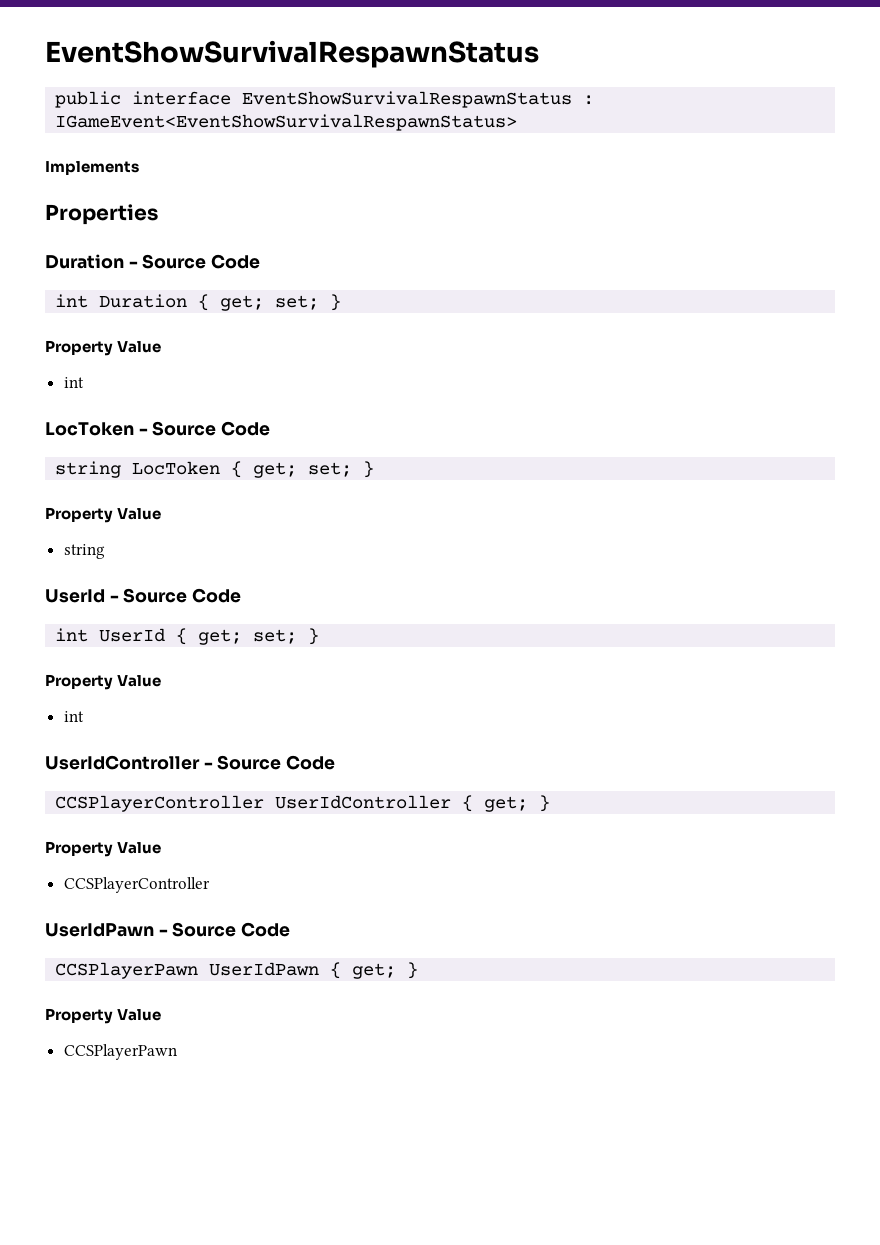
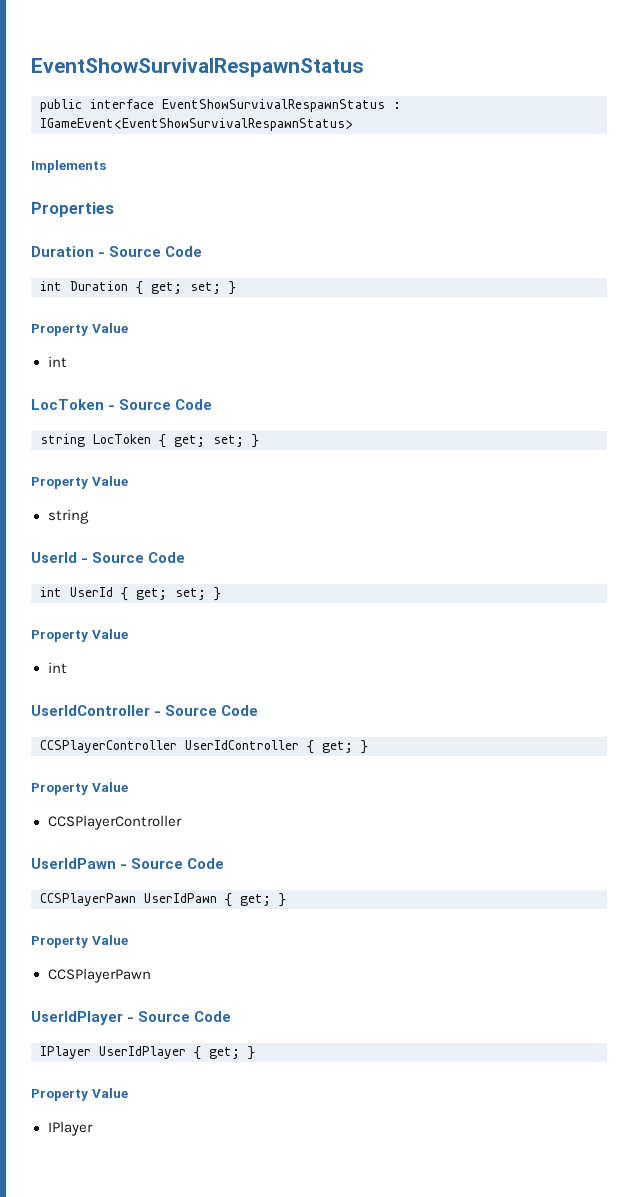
+ UserIdPlayer - Source Code
+ IPlayer UserIdPlayer { get; }
+ Property Value
+ IPlayer

